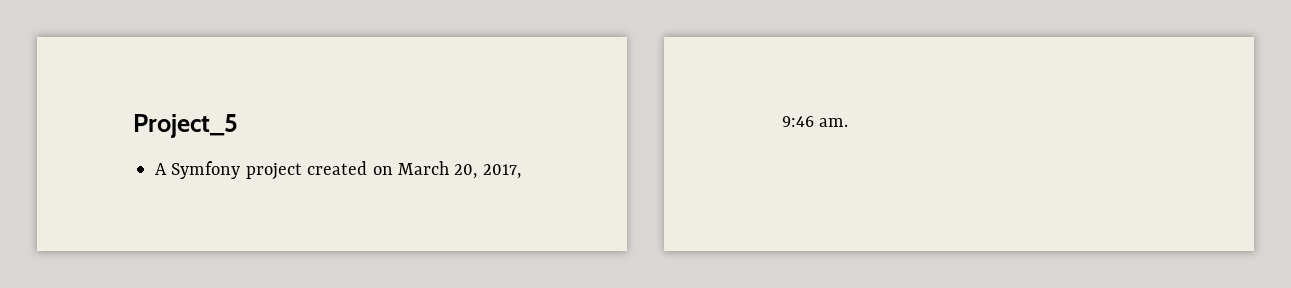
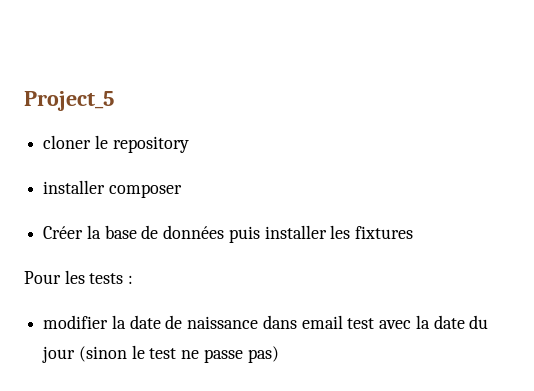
- A Symfony project created on March 20, 2017, 9:46 am.
+ cloner le repository
+ installer composer
+ Créer la base de données puis installer les fixtures
+ Pour les tests :
+ modifier la date de naissance dans email test avec la date du jour (sinon le test ne passe pas)

